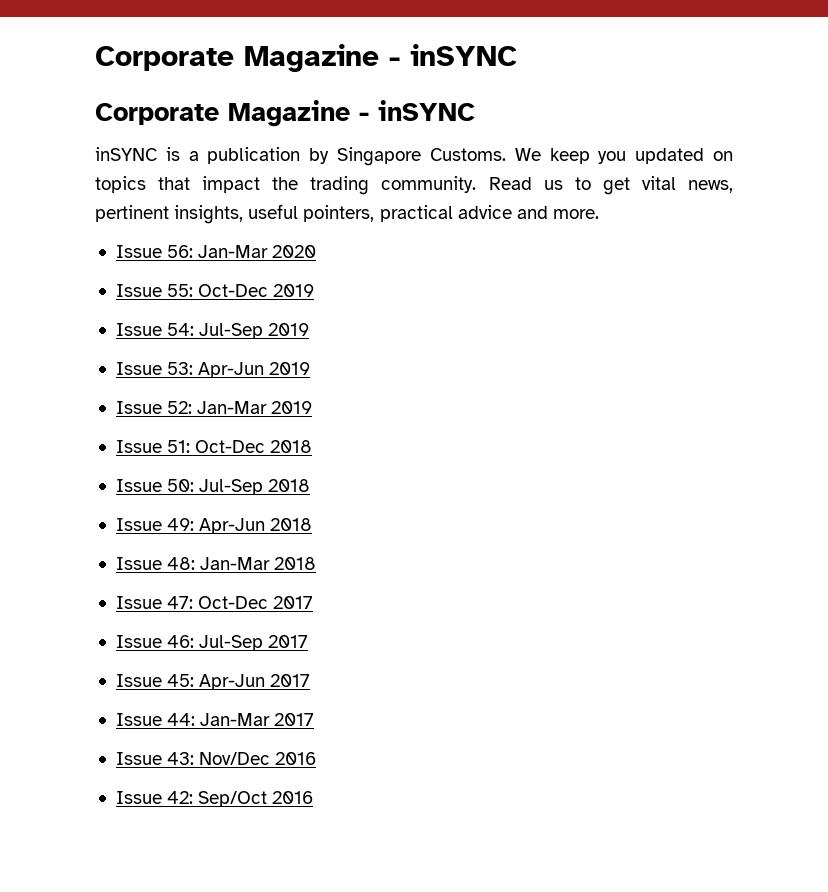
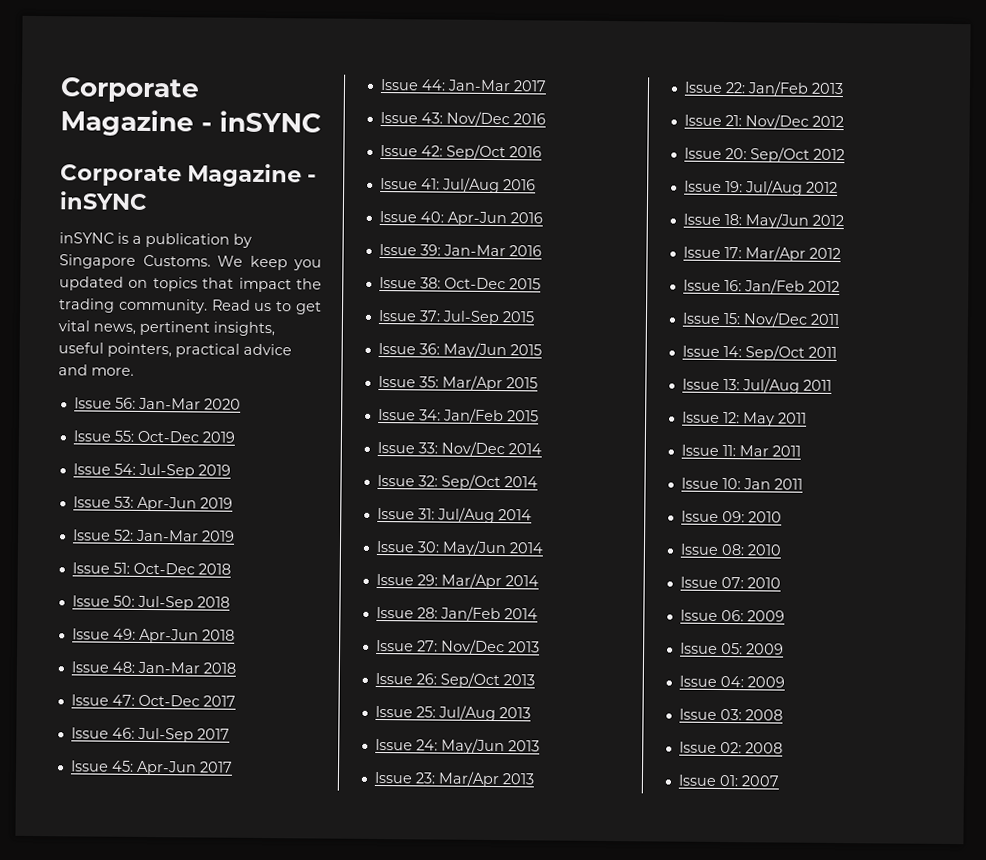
+ Issue 41: Jul/Aug 2016
+ Issue 40: Apr-Jun 2016
+ Issue 39: Jan-Mar 2016
+ Issue 38: Oct-Dec 2015
+ Issue 37: Jul-Sep 2015
+ Issue 36: May/Jun 2015
+ Issue 35: Mar/Apr 2015
+ Issue 34: Jan/Feb 2015
+ Issue 33: Nov/Dec 2014
+ Issue 32: Sep/Oct 2014
+ Issue 31: Jul/Aug 2014
+ Issue 30: May/Jun 2014
+ Issue 29: Mar/Apr 2014
+ Issue 28: Jan/Feb 2014
+ Issue 27: Nov/Dec 2013
+ Issue 26: Sep/Oct 2013
+ Issue 25: Jul/Aug 2013
+ Issue 24: May/Jun 2013
+ Issue 23: Mar/Apr 2013
+ Issue 22: Jan/Feb 2013
+ Issue 21: Nov/Dec 2012
+ Issue 20: Sep/Oct 2012
+ Issue 19: Jul/Aug 2012
+ Issue 18: May/Jun 2012
+ Issue 17: Mar/Apr 2012
+ Issue 16: Jan/Feb 2012
+ Issue 15: Nov/Dec 2011
+ Issue 14: Sep/Oct 2011
+ Issue 13: Jul/Aug 2011
+ Issue 12: May 2011
+ Issue 11: Mar 2011
+ Issue 10: Jan 2011
+ Issue 09: 2010
+ Issue 08: 2010
+ Issue 07: 2010
+ Issue 06: 2009
+ Issue 05: 2009
+ Issue 04: 2009
+ Issue 03: 2008
+ Issue 02: 2008
+ Issue 01: 2007

